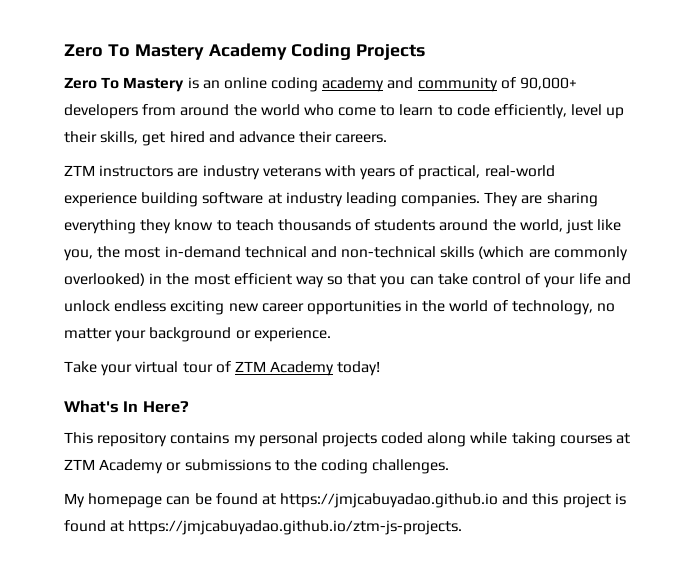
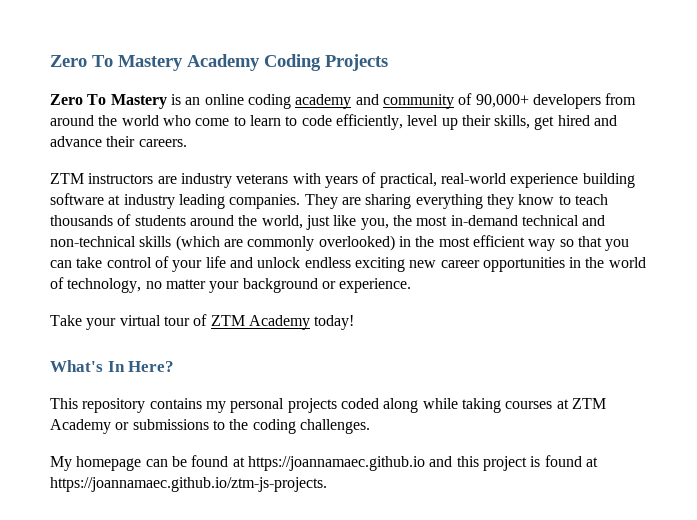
- My homepage can be found at https://jmjcabuyadao.github.io and this project is found at https://jmjcabuyadao.github.io/ztm-js-projects.
+ My homepage can be found at https://joannamaec.github.io and this project is found at https://joannamaec.github.io/ztm-js-projects.

